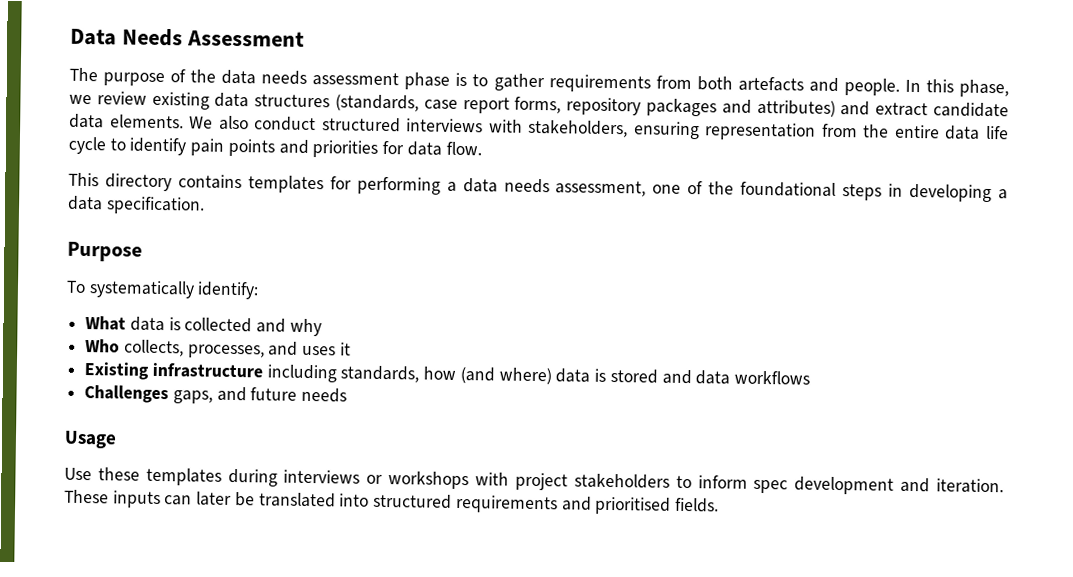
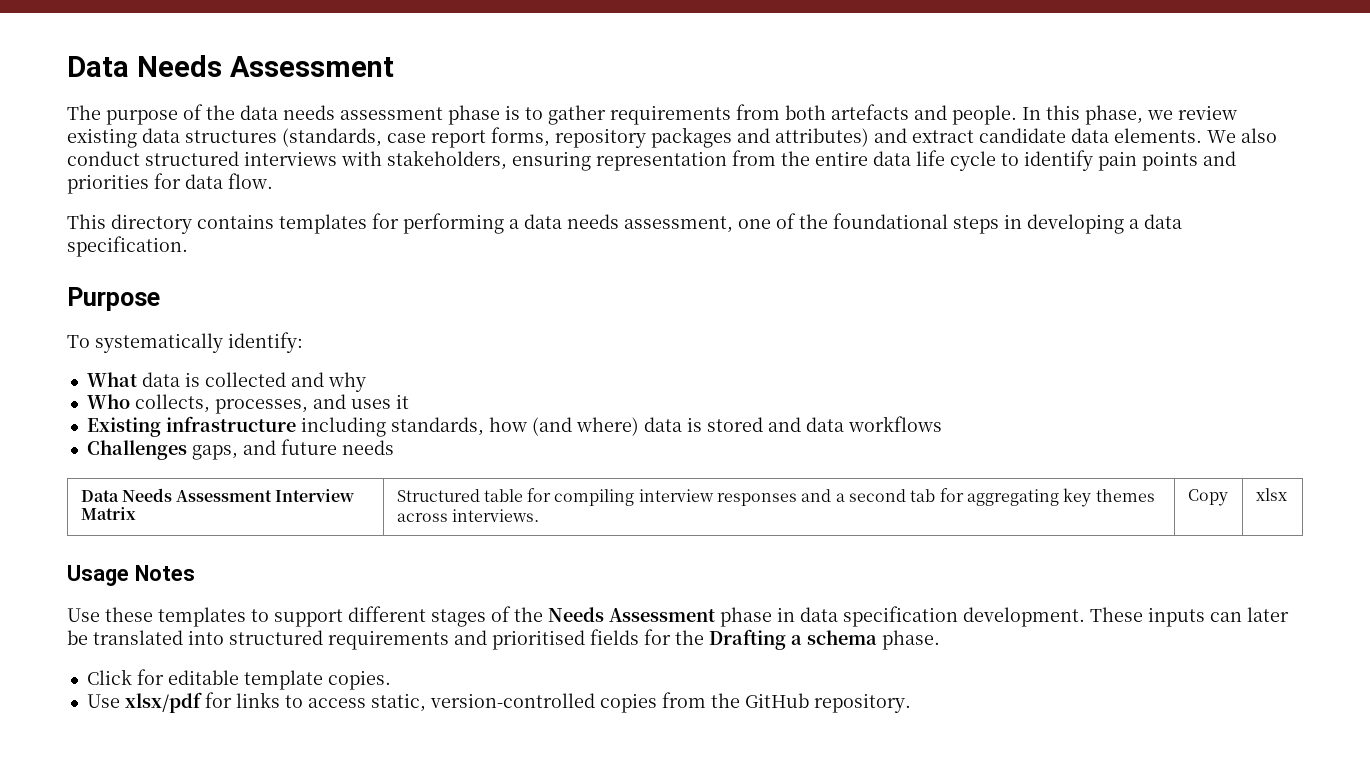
+ Data Needs Assessment Interview Matrix | Structured table for compiling interview responses and a second tab for aggregating key themes across interviews. | Copy | xlsx
- Usage
+ Usage Notes
- Use these templates during interviews or workshops with project stakeholders to inform spec development and iteration.
+ Use these templates to support different stages of the Needs Assessment phase in data specification development.
- These inputs can later be translated into structured requirements and prioritised fields.
+ These inputs can later be translated into structured requirements and prioritised fields for the Drafting a schema phase.
+ Click for editable template copies.
+ Use xlsx/pdf for links to access static, version-controlled copies from the GitHub repository.

